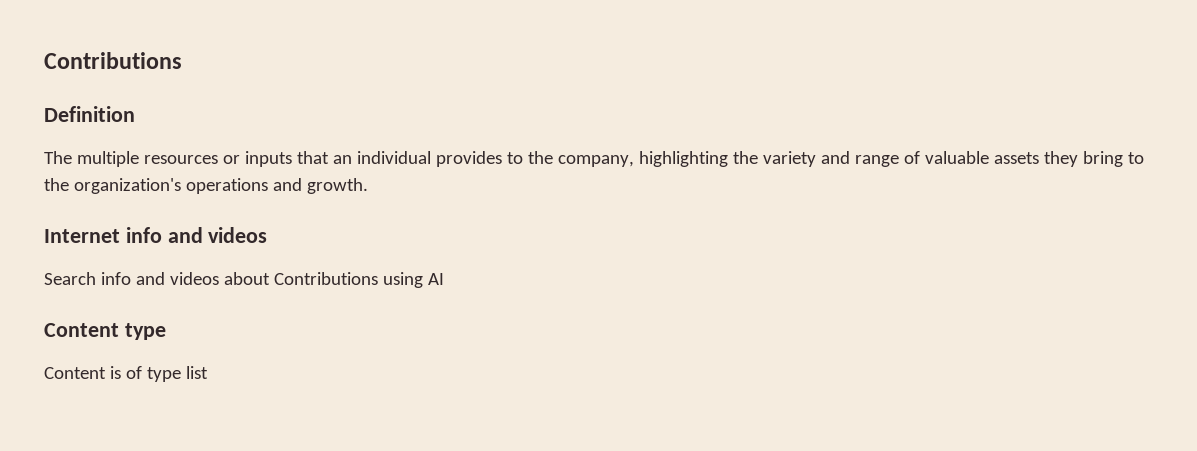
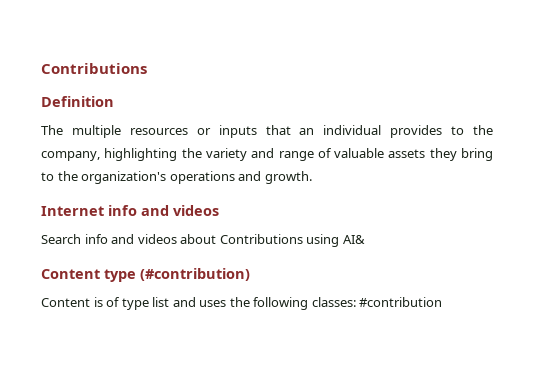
- Search info and videos about Contributions using AI
+ Search info and videos about Contributions using AI&
- Content type
+ Content type (#contribution)
- Content is of type list
+ Content is of type list and uses the following classes: #contribution

